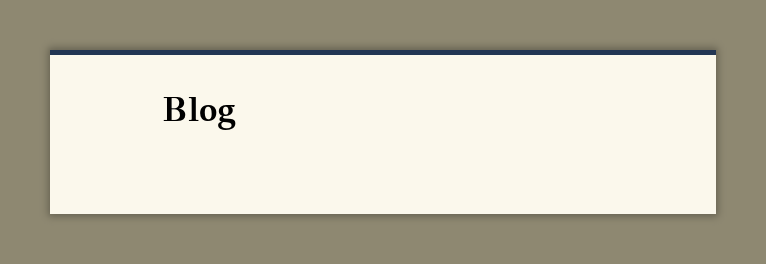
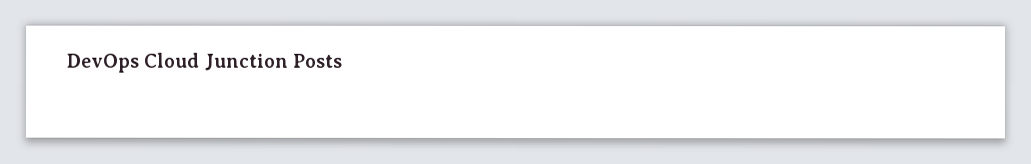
- Blog
+ DevOps Cloud Junction Posts

